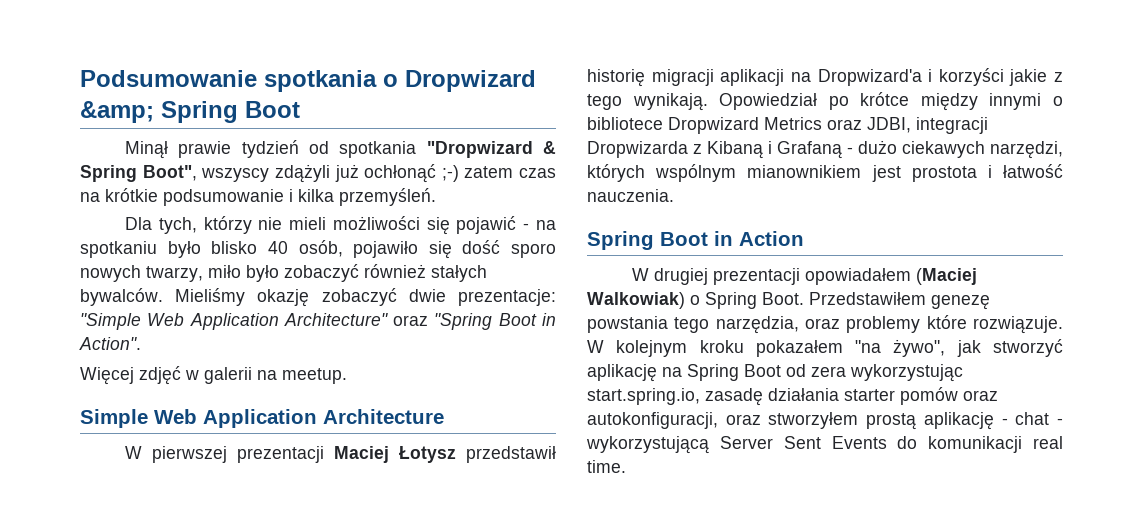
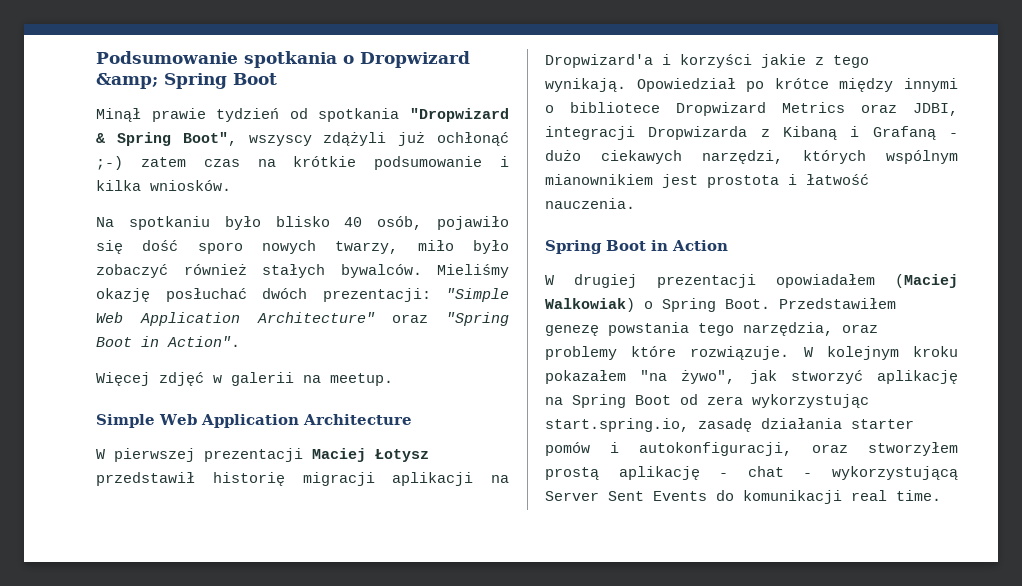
- Minął prawie tydzień od spotkania "Dropwizard & Spring Boot", wszyscy zdążyli już ochłonąć ;-) zatem czas na krótkie podsumowanie i kilka przemyśleń.
- Dla tych, którzy nie mieli możliwości się pojawić - na spotkaniu było blisko 40 osób, pojawiło się dość sporo nowych twarzy, miło było zobaczyć również stałych bywalców.
+ Minął prawie tydzień od spotkania "Dropwizard & Spring Boot", wszyscy zdążyli już ochłonąć ;-) zatem czas na krótkie podsumowanie i kilka wniosków.
+ Na spotkaniu było blisko 40 osób, pojawiło się dość sporo nowych twarzy, miło było zobaczyć również stałych bywalców.
- Mieliśmy okazję zobaczyć dwie prezentacje: "Simple Web Application Architecture" oraz "Spring Boot in Action".
+ Mieliśmy okazję posłuchać dwóch prezentacji: "Simple Web Application Architecture" oraz "Spring Boot in Action".
- W kolejnym kroku pokazałem "na żywo", jak stworzyć aplikację na Spring Boot od zera wykorzystując start.spring.io, zasadę działania starter pomów oraz autokonfiguracji, oraz stworzyłem prostą aplikację - chat - wykorzystującą Server Sent Events do komunikacji real time.
+ W kolejnym kroku pokazałem "na żywo", jak stworzyć aplikację na Spring Boot od zera wykorzystując start.spring.io, zasadę działania starter pomów i autokonfiguracji, oraz stworzyłem prostą aplikację - chat - wykorzystującą Server Sent Events do komunikacji real time.

